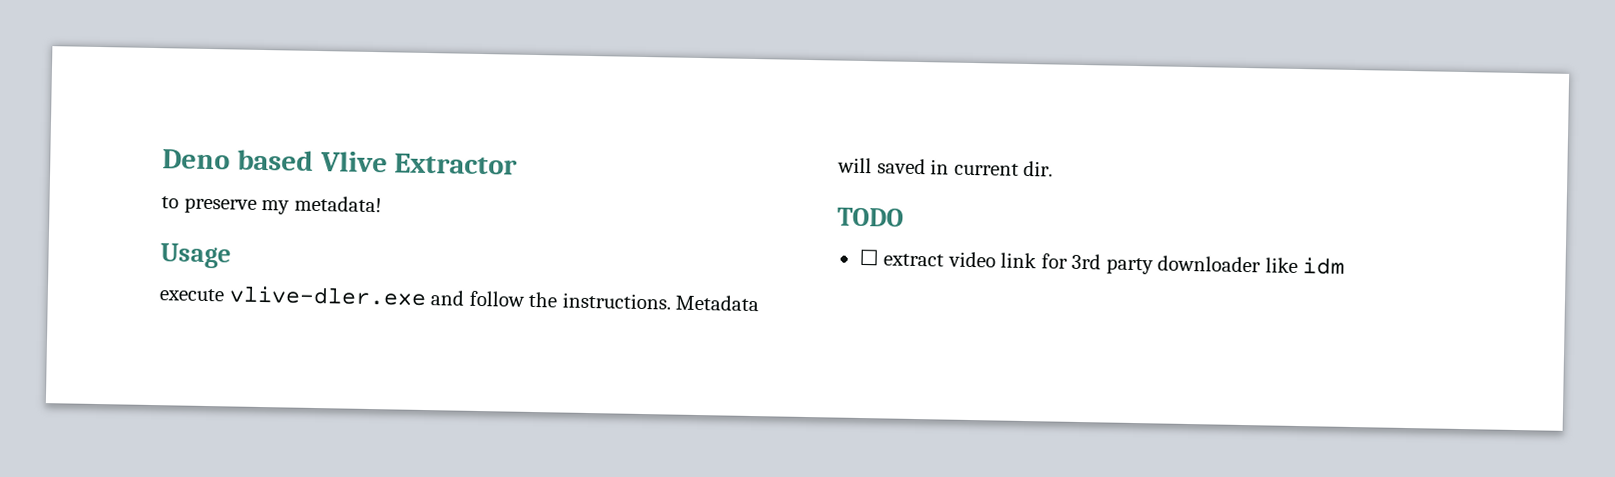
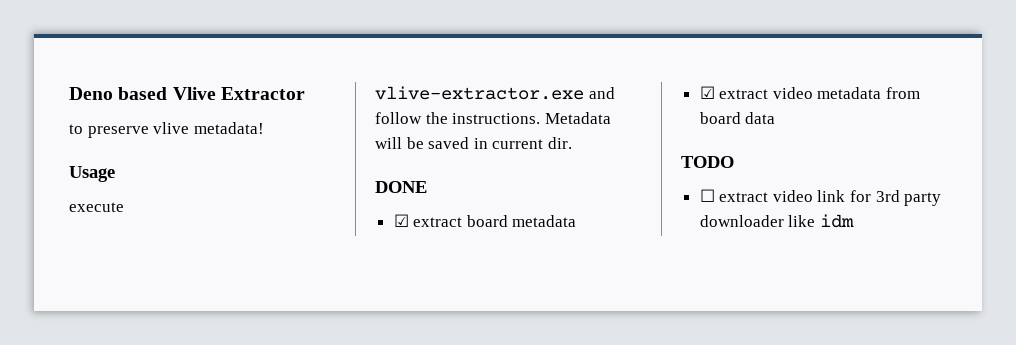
- to preserve my metadata!
+ to preserve vlive metadata!
- execute vlive-dler.exe and follow the instructions.
+ execute vlive-extractor.exe and follow the instructions.
- Metadata will saved in current dir.
+ Metadata will be saved in current dir.
+ DONE
+ ☑ extract board metadata
+ ☑ extract video metadata from board data

